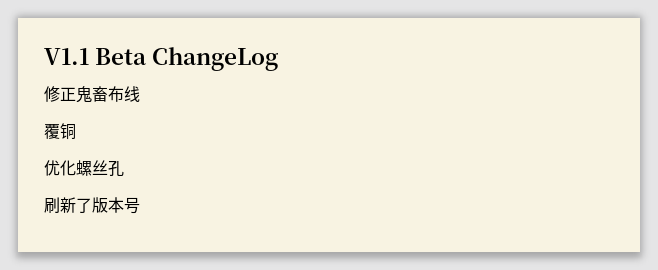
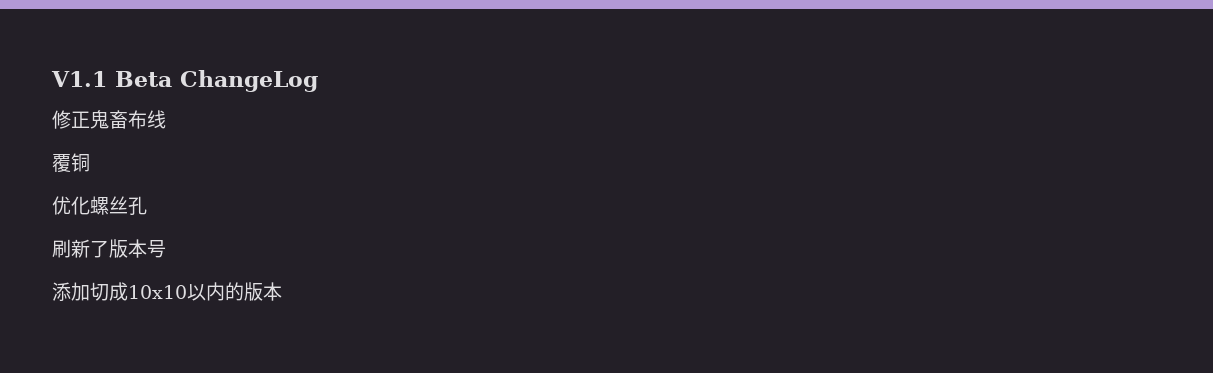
+ 添加切成10x10以内的版本

